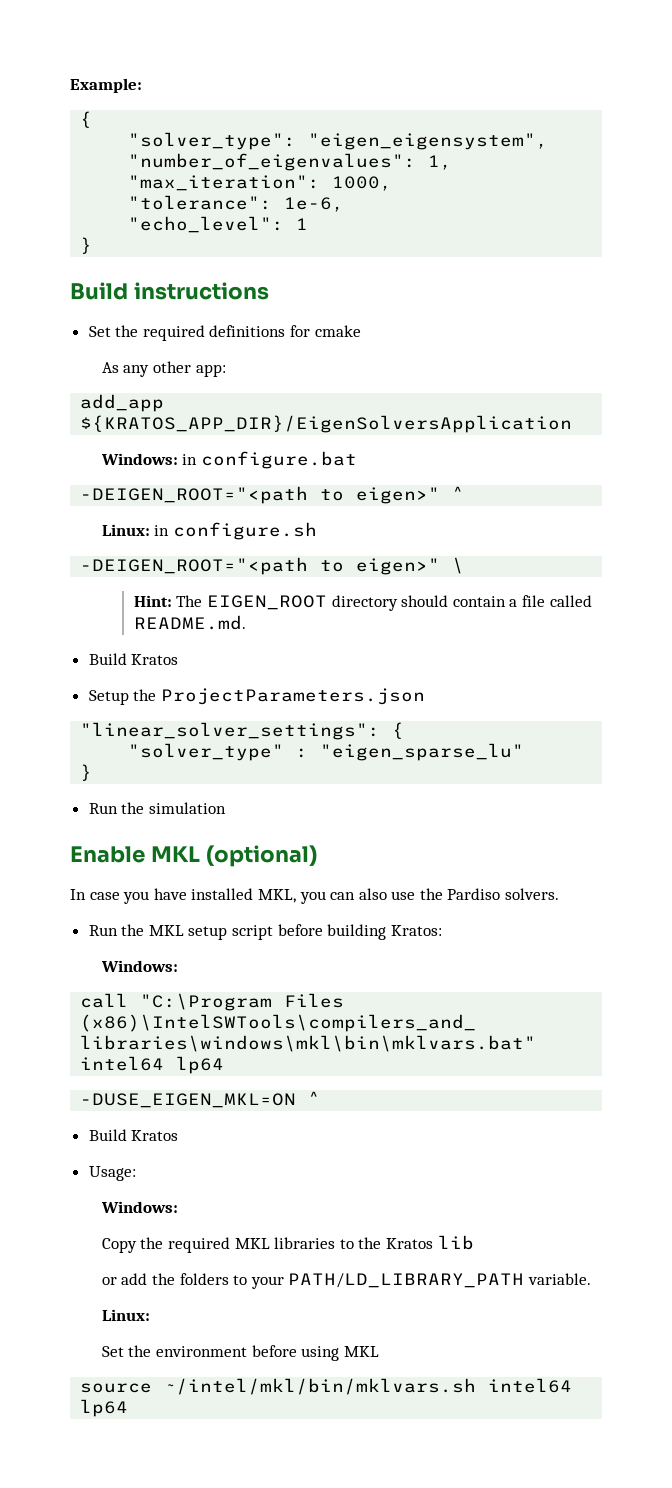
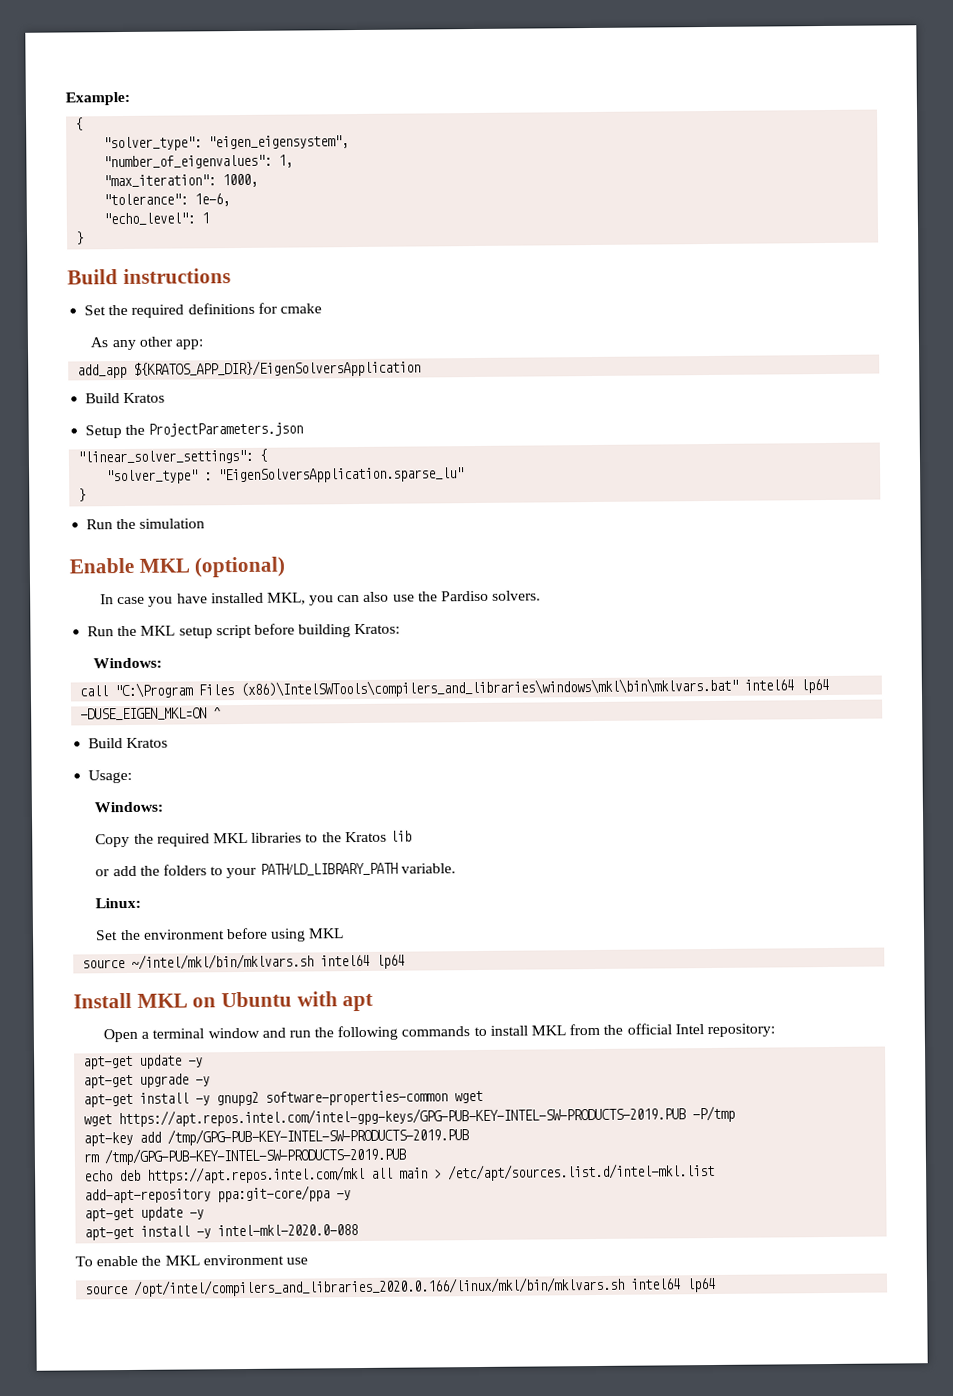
- Windows: in configure.bat
- -DEIGEN_ROOT="<path to eigen>" ^
- Linux: in configure.sh
- -DEIGEN_ROOT="<path to eigen>" \
- Hint: The EIGEN_ROOT directory should contain a file called README.md.
- "solver_type" : "eigen_sparse_lu"
+ "solver_type" : "EigenSolversApplication.sparse_lu"
+ Install MKL on Ubuntu with apt
+ Open a terminal window and run the following commands to install MKL from the official Intel repository:
+ apt-get update -y
+ apt-get upgrade -y
+ apt-get install -y gnupg2 software-properties-common wget
+ wget https://apt.repos.intel.com/intel-gpg-keys/GPG-PUB-KEY-INTEL-SW-PRODUCTS-2019.PUB -P/tmp
+ apt-key add /tmp/GPG-PUB-KEY-INTEL-SW-PRODUCTS-2019.PUB
+ rm /tmp/GPG-PUB-KEY-INTEL-SW-PRODUCTS-2019.PUB
+ echo deb https://apt.repos.intel.com/mkl all main > /etc/apt/sources.list.d/intel-mkl.list
+ add-apt-repository ppa:git-core/ppa -y
+ apt-get update -y
+ apt-get install -y intel-mkl-2020.0-088
+ To enable the MKL environment use
+ source /opt/intel/compilers_and_libraries_2020.0.166/linux/mkl/bin/mklvars.sh intel64 lp64

